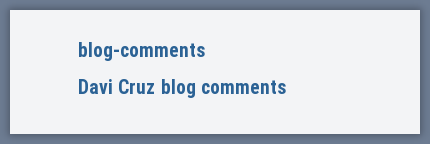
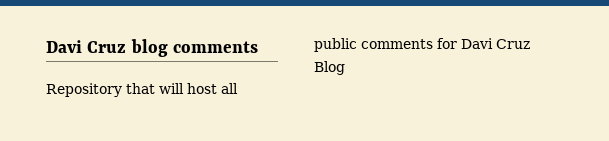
- blog-comments
+ Repository that will host all public comments for Davi Cruz Blog

